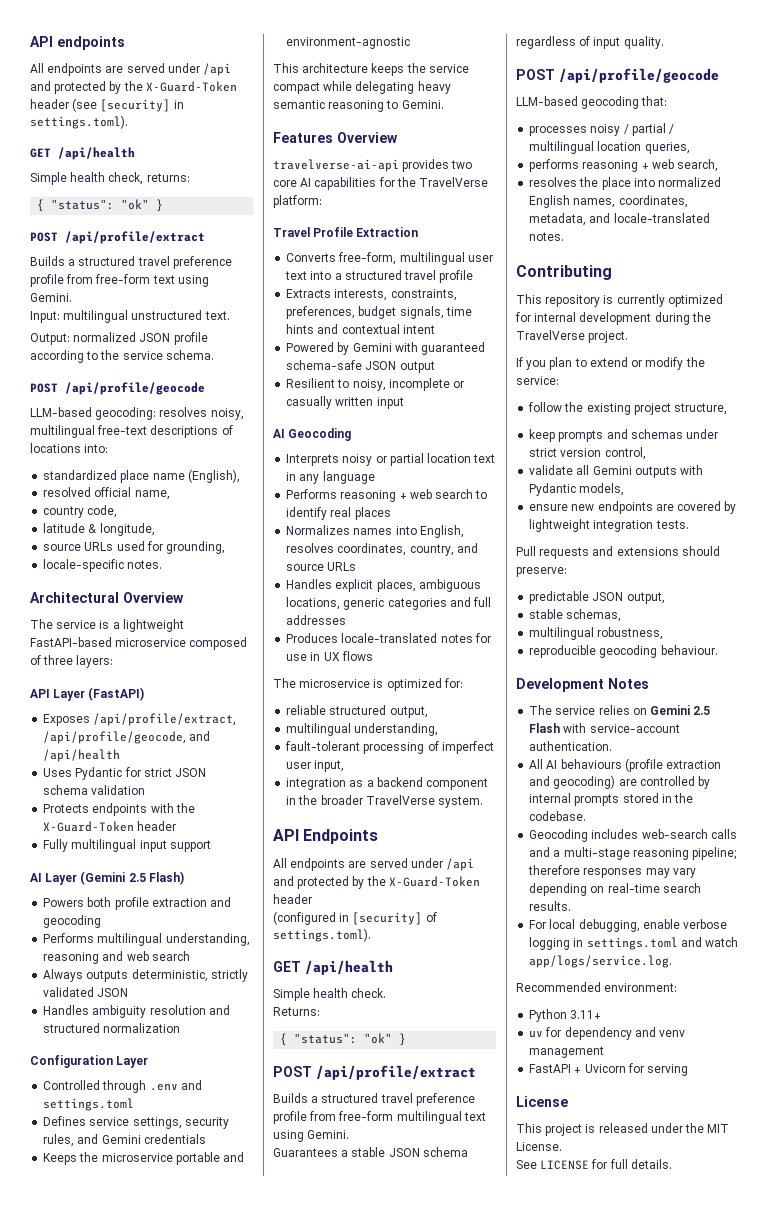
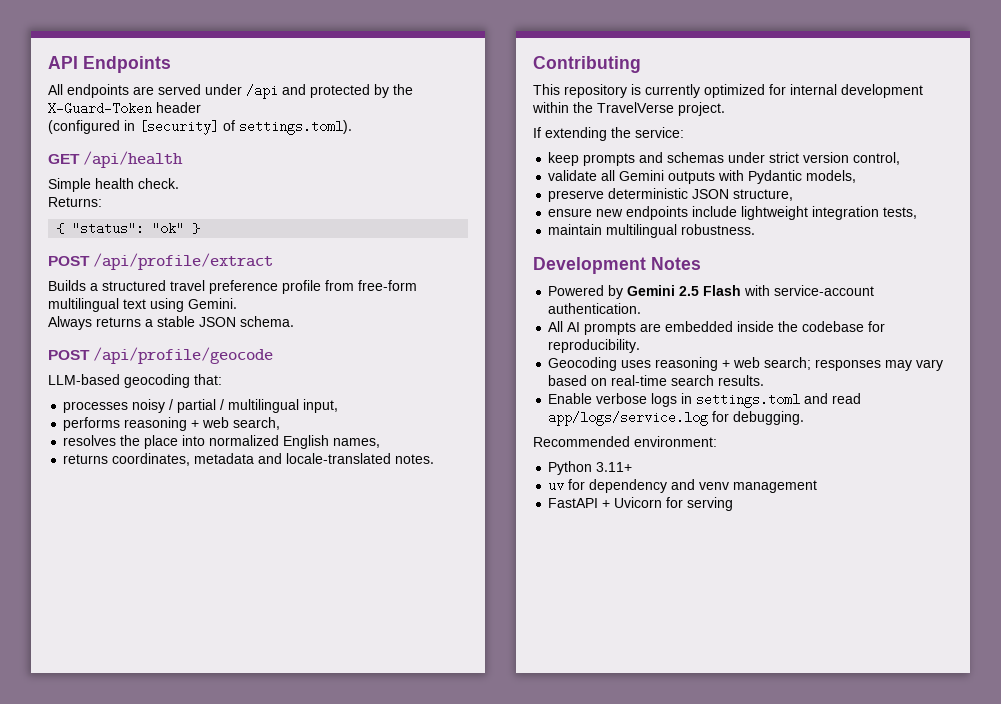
- API endpoints
- All endpoints are served under /api and protected by the X-Guard-Token header (see [security] in settings.toml).
- GET /api/health
- Simple health check, returns:
- { "status": "ok" }
- POST /api/profile/extract
- Builds a structured travel preference profile from free-form text using Gemini.
- Input: multilingual unstructured text.
- Output: normalized JSON profile according to the service schema.
- POST /api/profile/geocode
- LLM-based geocoding: resolves noisy, multilingual free-text descriptions of locations into:
- standardized place name (English),
- resolved official name,
- country code,
- latitude & longitude,
- source URLs used for grounding,
- locale-specific notes.
- Architectural Overview
- The service is a lightweight FastAPI-based microservice composed of three layers:
- API Layer (FastAPI)
- Exposes /api/profile/extract, /api/profile/geocode, and /api/health
- Uses Pydantic for strict JSON schema validation
- Protects endpoints with the X-Guard-Token header
- Fully multilingual input support
- AI Layer (Gemini 2.5 Flash)
- Powers both profile extraction and geocoding
- Performs multilingual understanding, reasoning and web search
- Always outputs deterministic, strictly validated JSON
- Handles ambiguity resolution and structured normalization
- Configuration Layer
- Controlled through .env and settings.toml
- Defines service settings, security rules, and Gemini credentials
- Keeps the microservice portable and environment-agnostic
- This architecture keeps the service compact while delegating heavy semantic reasoning to Gemini.
- Features Overview
- travelverse-ai-api provides two core AI capabilities for the TravelVerse platform:
- Travel Profile Extraction
- Converts free-form, multilingual user text into a structured travel profile
- Extracts interests, constraints, preferences, budget signals, time hints and contextual intent
- Powered by Gemini with guaranteed schema-safe JSON output
- Resilient to noisy, incomplete or casually written input
- AI Geocoding
- Interprets noisy or partial location text in any language
- Performs reasoning + web search to identify real places
- Normalizes names into English, resolves coordinates, country, and source URLs
- Handles explicit places, ambiguous locations, generic categories and full addresses
- Produces locale-translated notes for use in UX flows
- The microservice is optimized for:
- reliable structured output,
- multilingual understanding,
- fault-tolerant processing of imperfect user input,
- integration as a backend component in the broader TravelVerse system.
- Guarantees a stable JSON schema regardless of input quality.
+ Always returns a stable JSON schema.
- processes noisy / partial / multilingual location queries,
+ processes noisy / partial / multilingual input,
- resolves the place into normalized English names, coordinates, metadata, and locale-translated notes.
+ resolves the place into normalized English names,
+ returns coordinates, metadata and locale-translated notes.
- This repository is currently optimized for internal development during the TravelVerse project.
+ This repository is currently optimized for internal development within the TravelVerse project.
- If you plan to extend or modify the service:
- follow the existing project structure,
+ If extending the service:
+ preserve deterministic JSON structure,
- ensure new endpoints are covered by lightweight integration tests.
- Pull requests and extensions should preserve:
- predictable JSON output,
- stable schemas,
- multilingual robustness,
- reproducible geocoding behaviour.
+ ensure new endpoints include lightweight integration tests,
+ maintain multilingual robustness.
  Development Notes
- The service relies on Gemini 2.5 Flash with service-account authentication.
+ Powered by Gemini 2.5 Flash with service-account authentication.
- All AI behaviours (profile extraction and geocoding) are controlled by internal prompts stored in the codebase.
- Geocoding includes web-search calls and a multi-stage reasoning pipeline; therefore responses may vary depending on real-time search results.
+ All AI prompts are embedded inside the codebase for reproducibility.
+ Geocoding uses reasoning + web search; responses may vary based on real-time search results.
- For local debugging, enable verbose logging in settings.toml and watch app/logs/service.log.
+ Enable verbose logs in settings.toml and read app/logs/service.log for debugging.
- License
- This project is released under the MIT License.
- See LICENSE for full details.

